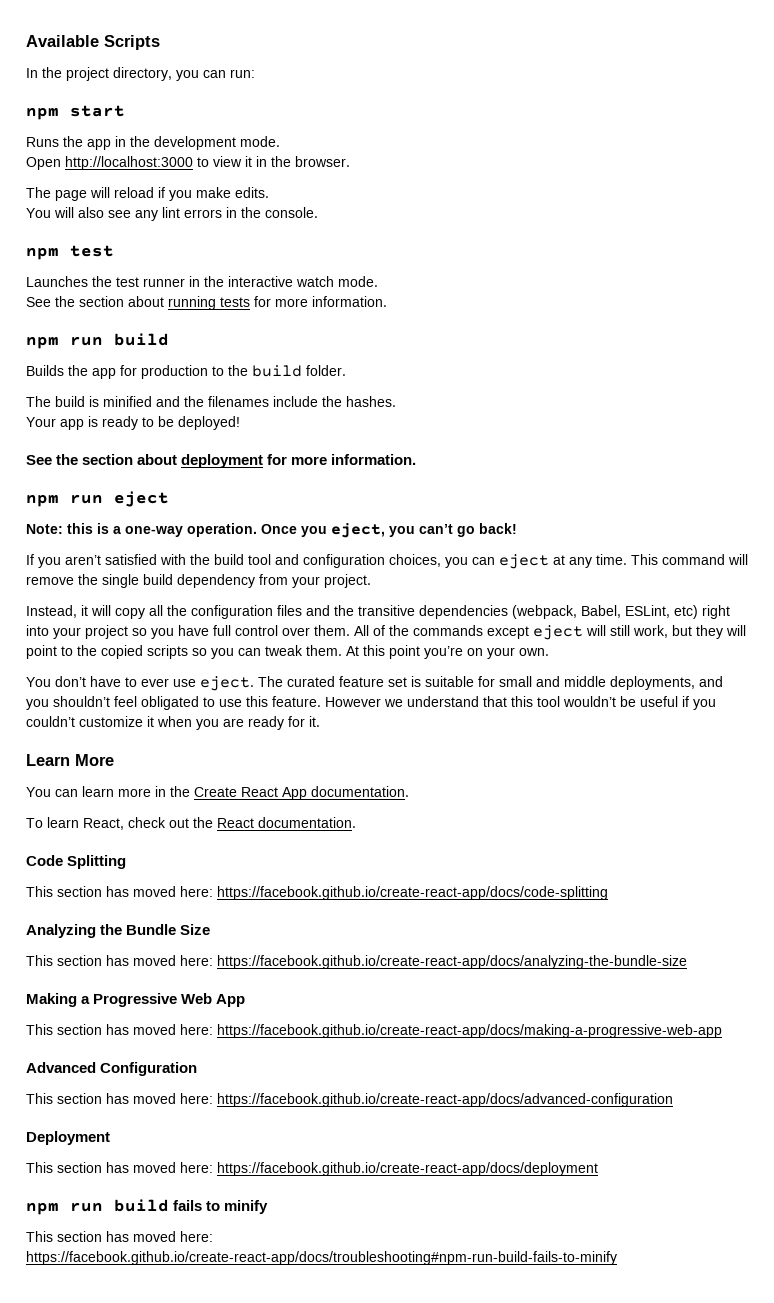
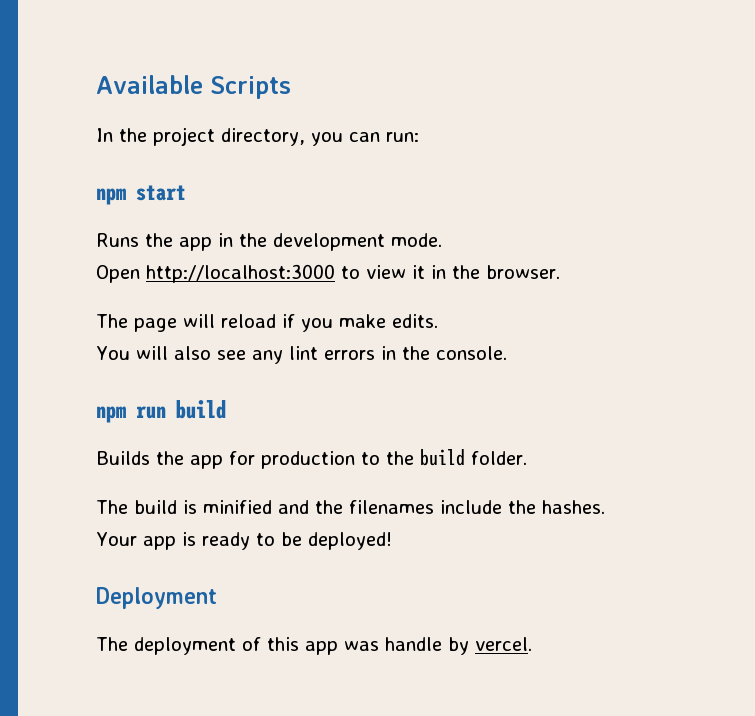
- npm test
- Launches the test runner in the interactive watch mode.
- See the section about running tests for more information.
- See the section about deployment for more information.
- npm run eject
- Note: this is a one-way operation. Once you eject, you can’t go back!
- If you aren’t satisfied with the build tool and configuration choices, you can eject at any time. This command will remove the single build dependency from your project.
- Instead, it will copy all the configuration files and the transitive dependencies (webpack, Babel, ESLint, etc) right into your project so you have full control over them. All of the commands except eject will still work, but they will point to the copied scripts so you can tweak them. At this point you’re on your own.
- You don’t have to ever use eject. The curated feature set is suitable for small and middle deployments, and you shouldn’t feel obligated to use this feature. However we understand that this tool wouldn’t be useful if you couldn’t customize it when you are ready for it.
- Learn More
- You can learn more in the Create React App documentation.
- To learn React, check out the React documentation.
- Code Splitting
- This section has moved here: https://facebook.github.io/create-react-app/docs/code-splitting
- Analyzing the Bundle Size
- This section has moved here: https://facebook.github.io/create-react-app/docs/analyzing-the-bundle-size
- Making a Progressive Web App
- This section has moved here: https://facebook.github.io/create-react-app/docs/making-a-progressive-web-app
- Advanced Configuration
- This section has moved here: https://facebook.github.io/create-react-app/docs/advanced-configuration
  Deployment
- This section has moved here: https://facebook.github.io/create-react-app/docs/deployment
- npm run build fails to minify
- This section has moved here: https://facebook.github.io/create-react-app/docs/troubleshooting#npm-run-build-fails-to-minify
+ The deployment of this app was handle by vercel.

